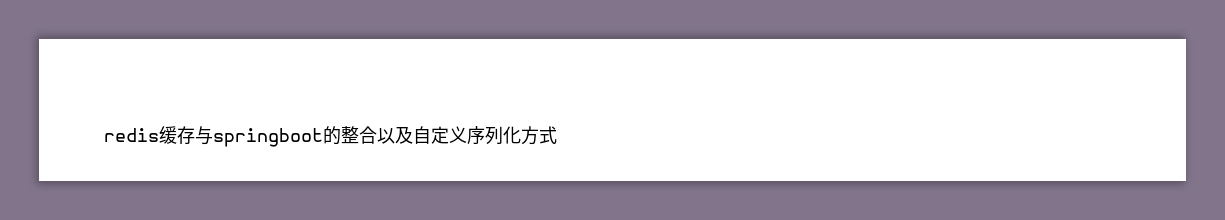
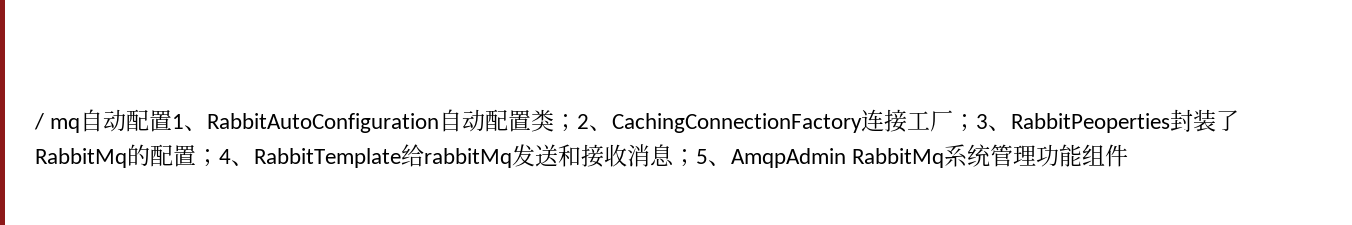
- redis缓存与springboot的整合以及自定义序列化方式
+ / mq自动配置1、RabbitAutoConfiguration自动配置类；2、CachingConnectionFactory连接工厂；3、RabbitPeoperties封装了RabbitMq的配置；4、RabbitTemplate给rabbitMq发送和接收消息；5、AmqpAdmin RabbitMq系统管理功能组件

